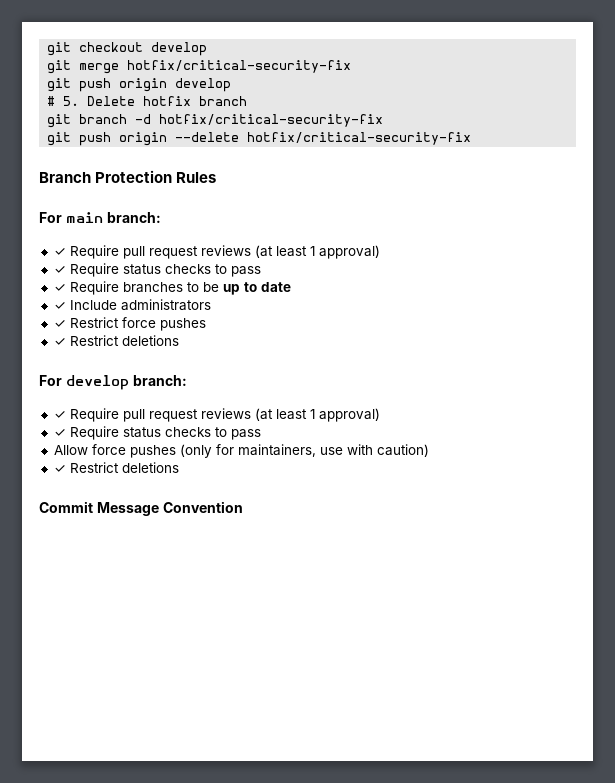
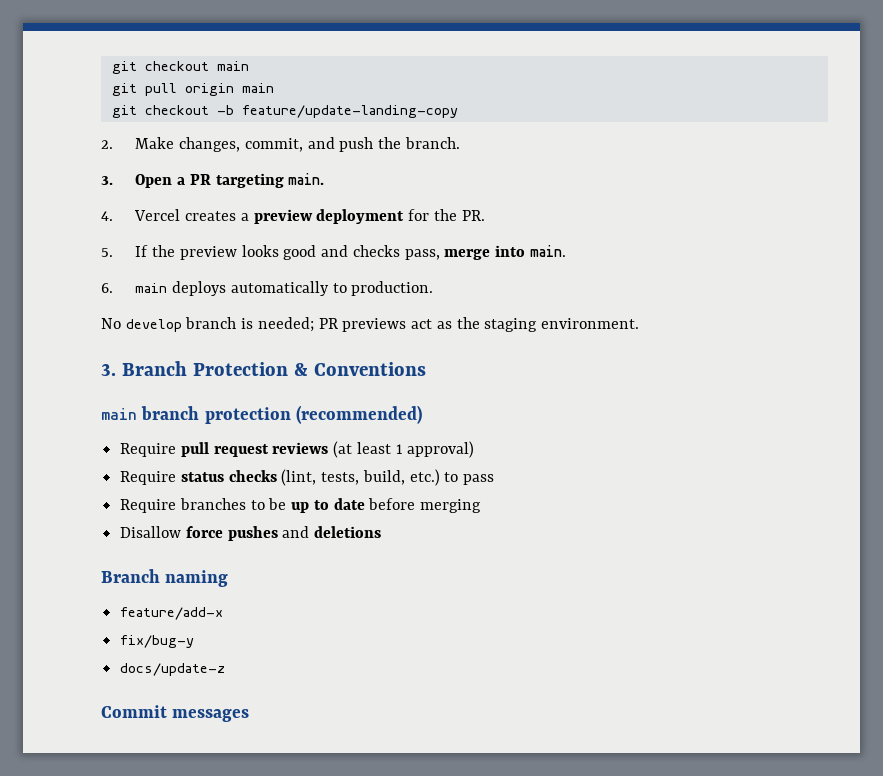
- git checkout develop
- git merge hotfix/critical-security-fix
- git push origin develop
- # 5. Delete hotfix branch
- git branch -d hotfix/critical-security-fix
- git push origin --delete hotfix/critical-security-fix
- Branch Protection Rules
- For main branch:
- ✓ Require pull request reviews (at least 1 approval)
- ✓ Require status checks to pass
- ✓ Require branches to be up to date
- ✓ Include administrators
- ✓ Restrict force pushes
- ✓ Restrict deletions
- For develop branch:
- ✓ Require pull request reviews (at least 1 approval)
- ✓ Require status checks to pass
- Allow force pushes (only for maintainers, use with caution)
- ✓ Restrict deletions
+ git checkout main
+ git pull origin main
+ git checkout -b feature/update-landing-copy
+ 2. Make changes, commit, and push the branch.
+ 3. Open a PR targeting main.
+ 4. Vercel creates a preview deployment for the PR.
+ 5. If the preview looks good and checks pass, merge into main.
+ 6. main deploys automatically to production.
+ No develop branch is needed; PR previews act as the staging environment.
+ 3. Branch Protection & Conventions
+ main branch protection (recommended)
+ Require pull request reviews (at least 1 approval)
+ Require status checks (lint, tests, build, etc.) to pass
+ Require branches to be up to date before merging
+ Disallow force pushes and deletions
+ Branch naming
+ feature/add-x
+ fix/bug-y
+ docs/update-z
- Commit Message Convention
+ Commit messages

